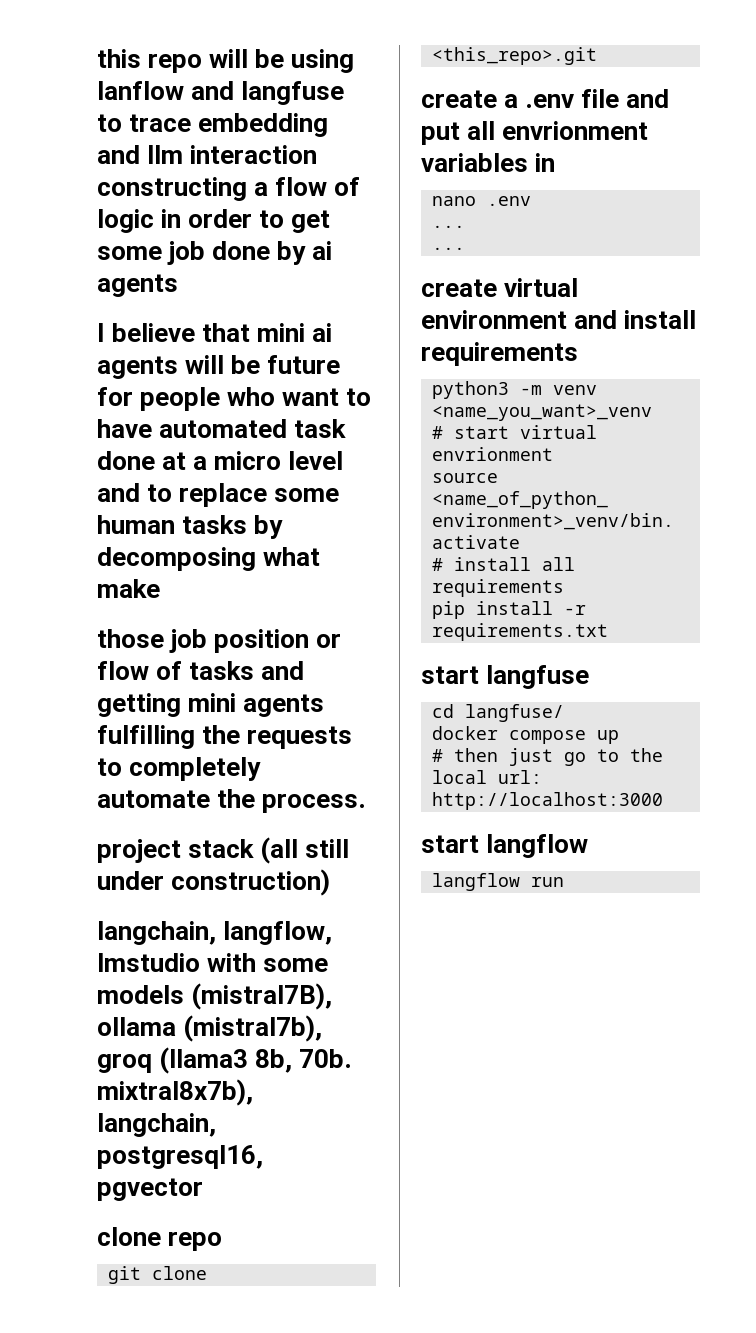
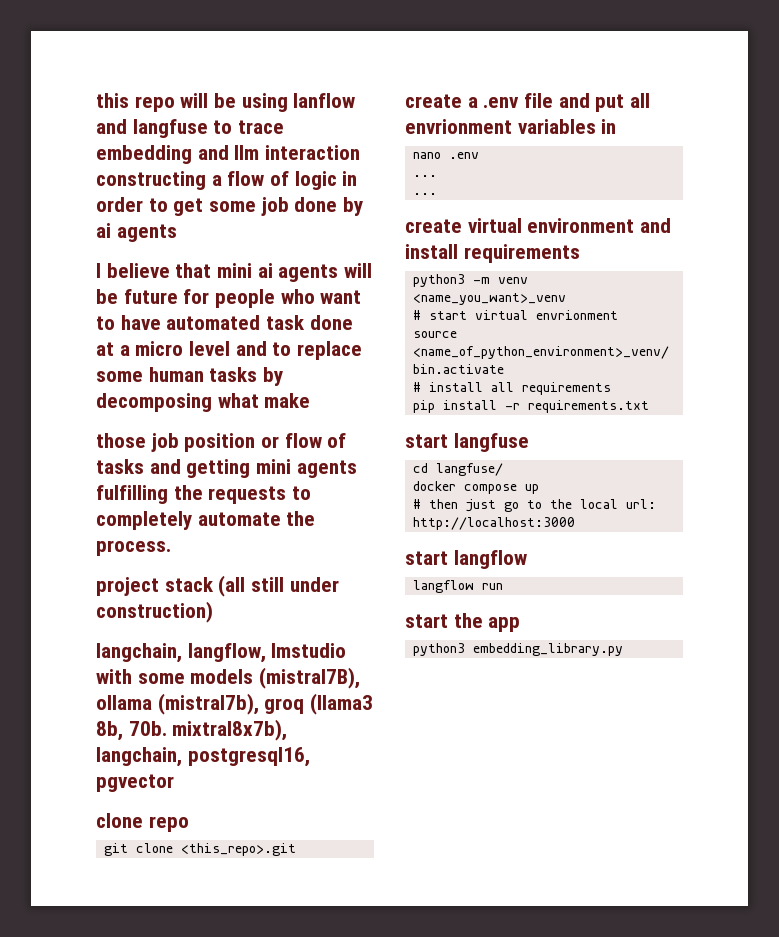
+ start the app
+ python3 embedding_library.py

